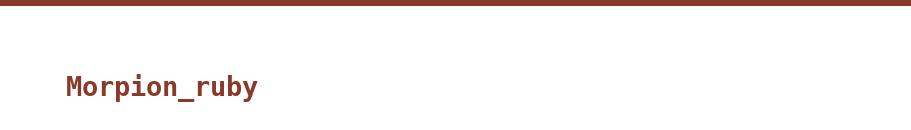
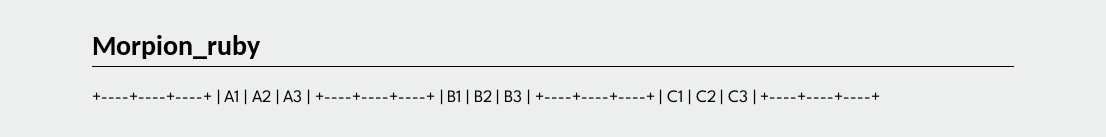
+ +----+----+----+ | A1 | A2 | A3 | +----+----+----+ | B1 | B2 | B3 | +----+----+----+ | C1 | C2 | C3 | +----+----+----+

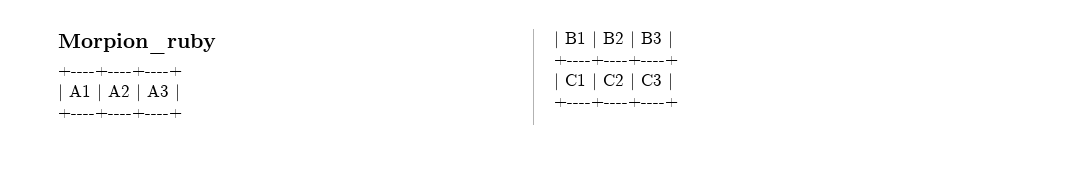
  Morpion_ruby
- +----+----+----+ | A1 | A2 | A3 | +----+----+----+ | B1 | B2 | B3 | +----+----+----+ | C1 | C2 | C3 | +----+----+----+
+ +----+----+----+
+ | A1 | A2 | A3 |
+ +----+----+----+
+ | B1 | B2 | B3 |
+ +----+----+----+
+ | C1 | C2 | C3 |
+ +----+----+----+

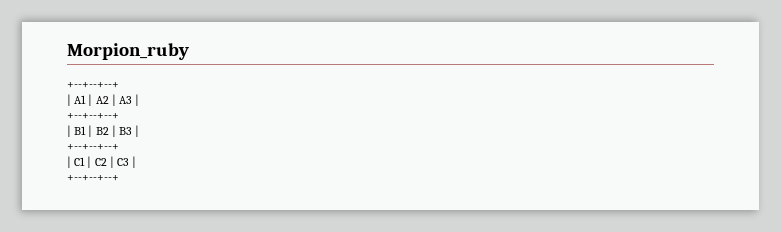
  Morpion_ruby
- +----+----+----+
+ +--+--+--+
  | A1 | A2 | A3 |
- +----+----+----+
+ +--+--+--+
  | B1 | B2 | B3 |
- +----+----+----+
+ +--+--+--+
  | C1 | C2 | C3 |
- +----+----+----+
+ +--+--+--+

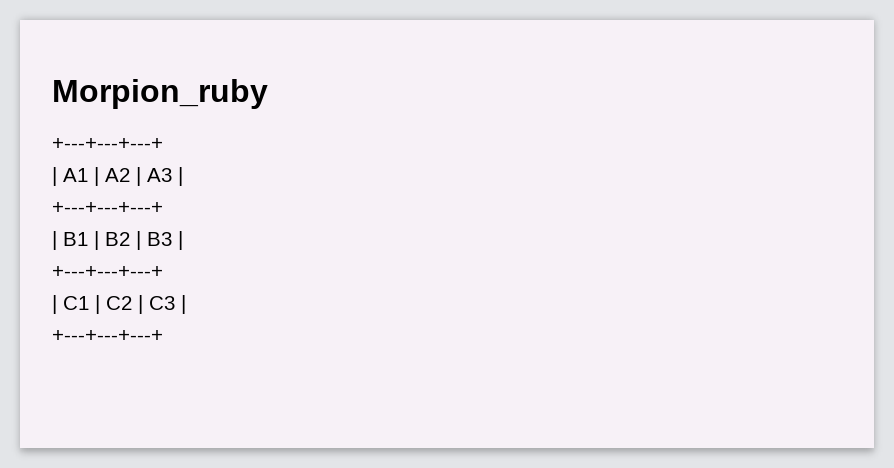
  Morpion_ruby
- +--+--+--+
+ +---+---+---+
  | A1 | A2 | A3 |
- +--+--+--+
+ +---+---+---+
  | B1 | B2 | B3 |
- +--+--+--+
+ +---+---+---+
  | C1 | C2 | C3 |
- +--+--+--+
+ +---+---+---+

